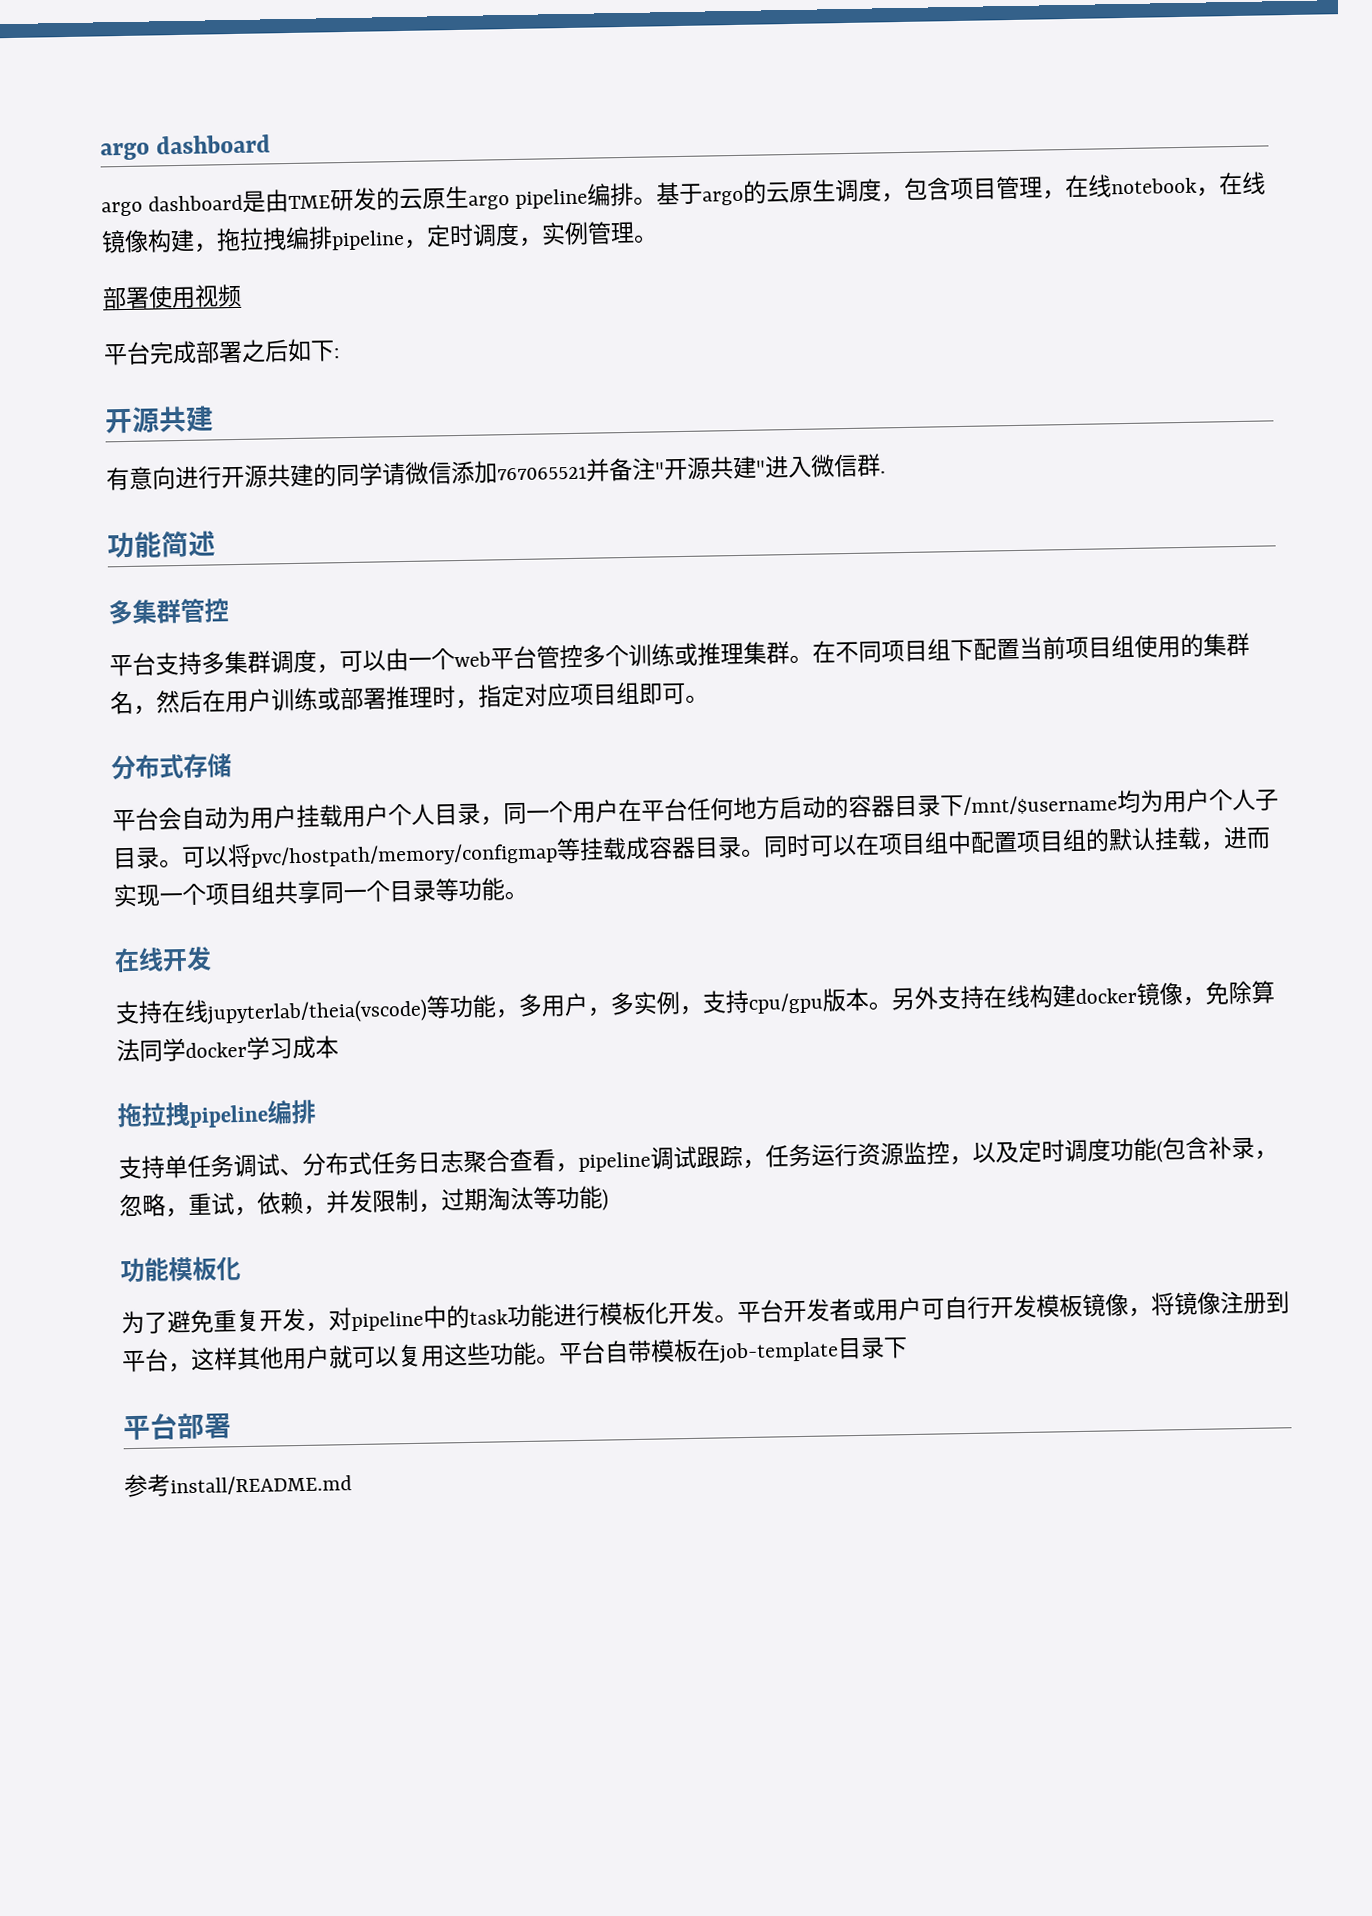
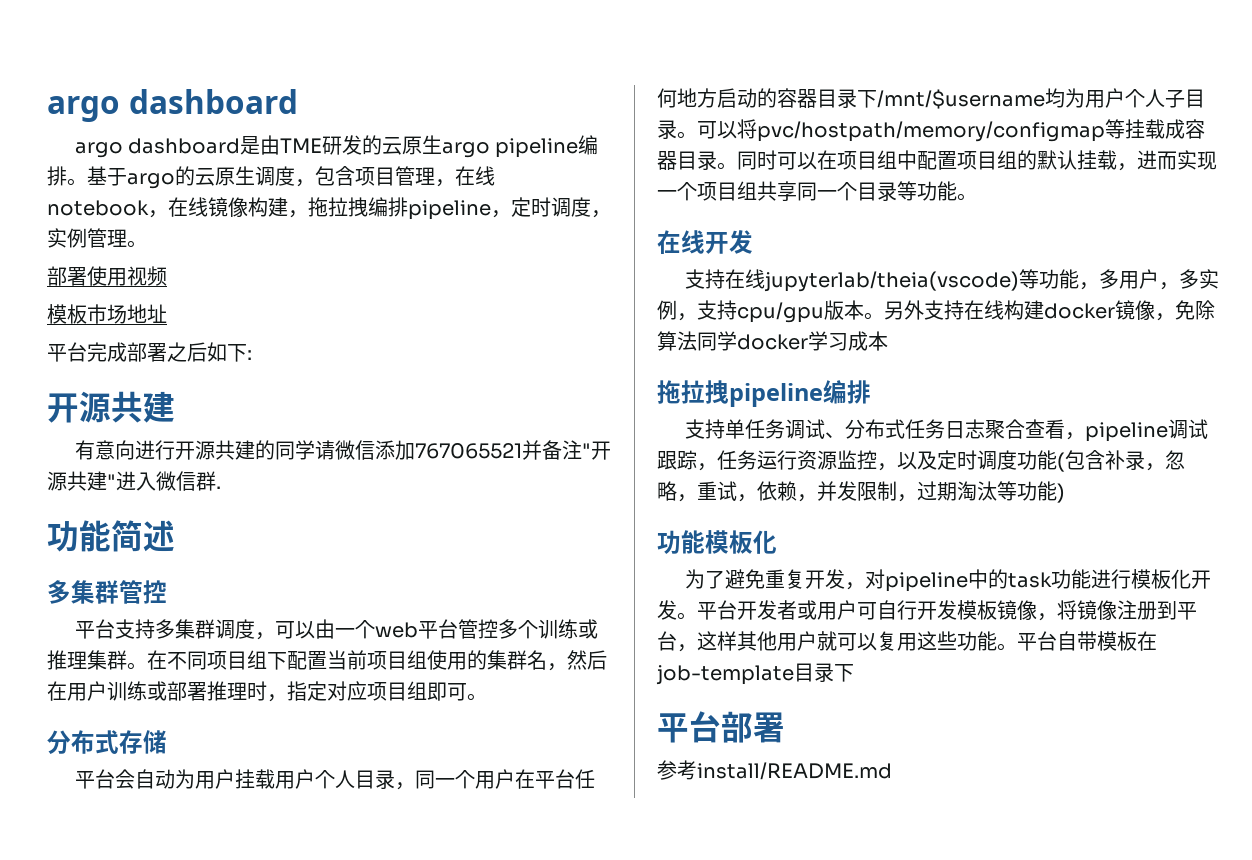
+ 模板市场地址

